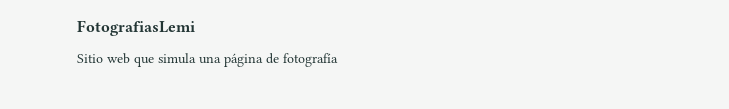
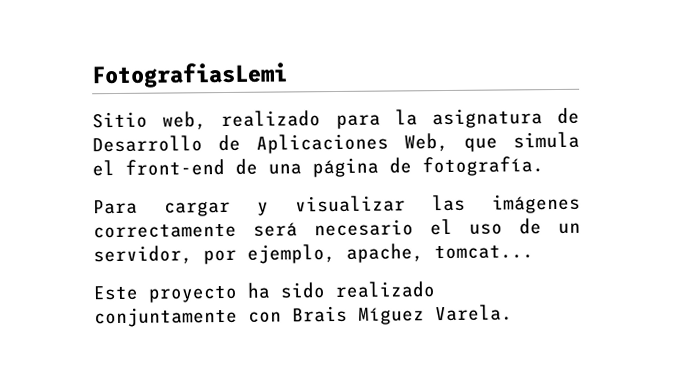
- Sitio web que simula una página de fotografía
+ Sitio web, realizado para la asignatura de Desarrollo de Aplicaciones Web, que simula el front-end de una página de fotografía.
+ Para cargar y visualizar las imágenes correctamente será necesario el uso de un servidor, por ejemplo, apache, tomcat...
+ Este proyecto ha sido realizado conjuntamente con Brais Míguez Varela.

